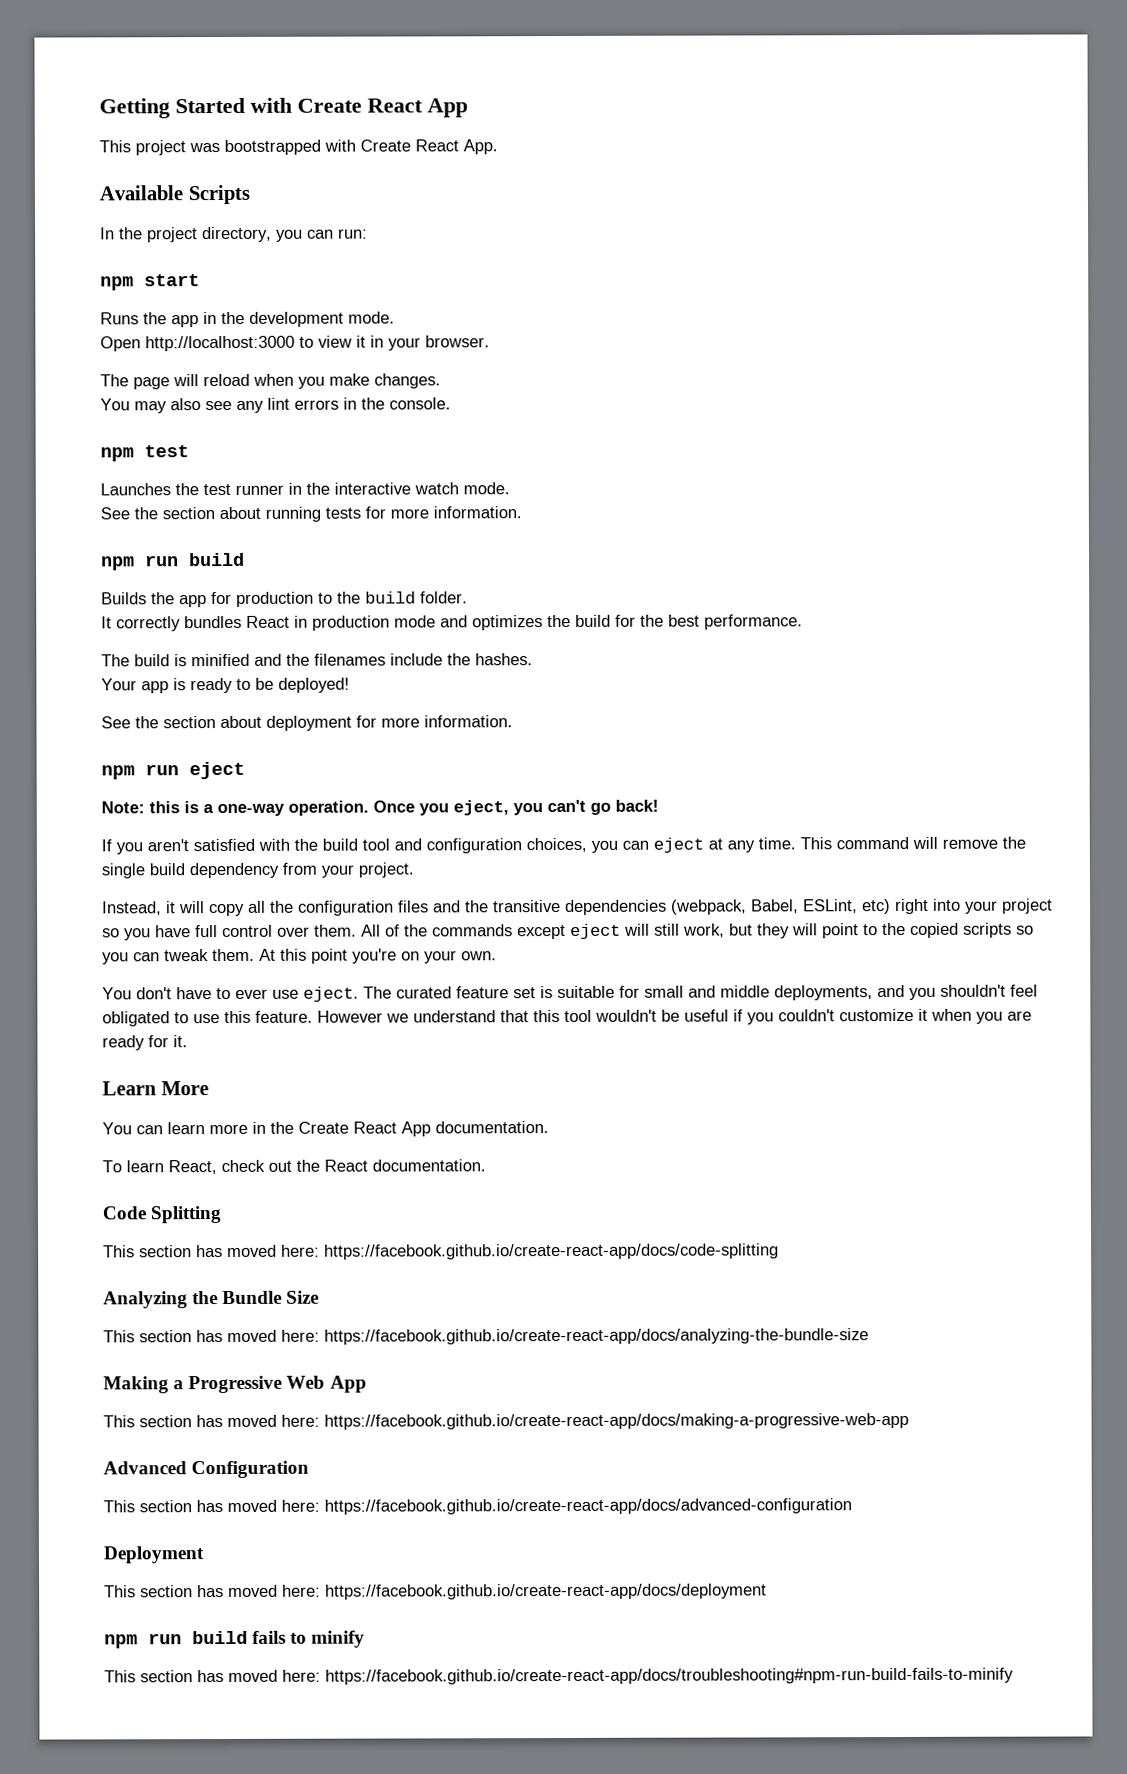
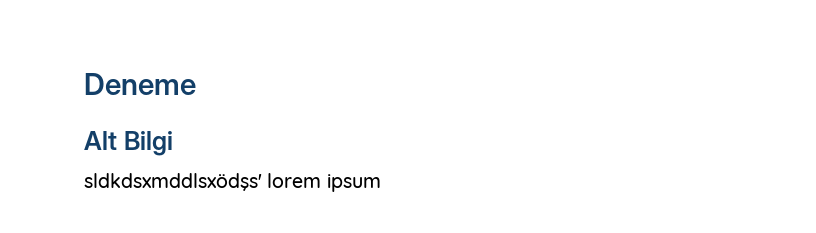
- Getting Started with Create React App
- This project was bootstrapped with Create React App.
- Available Scripts
- In the project directory, you can run:
- npm start
- Runs the app in the development mode.
- Open http://localhost:3000 to view it in your browser.
- The page will reload when you make changes.
- You may also see any lint errors in the console.
- npm test
- Launches the test runner in the interactive watch mode.
- See the section about running tests for more information.
- npm run build
- Builds the app for production to the build folder.
- It correctly bundles React in production mode and optimizes the build for the best performance.
- The build is minified and the filenames include the hashes.
- Your app is ready to be deployed!
- See the section about deployment for more information.
- npm run eject
- Note: this is a one-way operation. Once you eject, you can't go back!
- If you aren't satisfied with the build tool and configuration choices, you can eject at any time. This command will remove the single build dependency from your project.
- Instead, it will copy all the configuration files and the transitive dependencies (webpack, Babel, ESLint, etc) right into your project so you have full control over them. All of the commands except eject will still work, but they will point to the copied scripts so you can tweak them. At this point you're on your own.
- You don't have to ever use eject. The curated feature set is suitable for small and middle deployments, and you shouldn't feel obligated to use this feature. However we understand that this tool wouldn't be useful if you couldn't customize it when you are ready for it.
- Learn More
- You can learn more in the Create React App documentation.
- To learn React, check out the React documentation.
- Code Splitting
- This section has moved here: https://facebook.github.io/create-react-app/docs/code-splitting
- Analyzing the Bundle Size
- This section has moved here: https://facebook.github.io/create-react-app/docs/analyzing-the-bundle-size
- Making a Progressive Web App
- This section has moved here: https://facebook.github.io/create-react-app/docs/making-a-progressive-web-app
- Advanced Configuration
- This section has moved here: https://facebook.github.io/create-react-app/docs/advanced-configuration
- Deployment
- This section has moved here: https://facebook.github.io/create-react-app/docs/deployment
- npm run build fails to minify
- This section has moved here: https://facebook.github.io/create-react-app/docs/troubleshooting#npm-run-build-fails-to-minify
+ Deneme
+ Alt Bilgi
+ sldkdsxmddlsxödşs' lorem ipsum

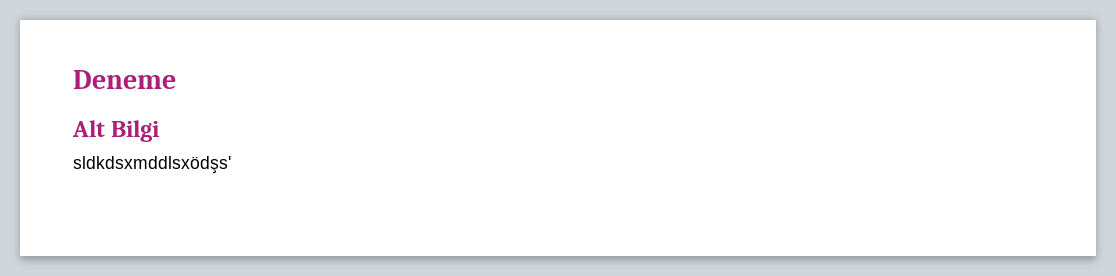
- sldkdsxmddlsxödşs' lorem ipsum
+ sldkdsxmddlsxödşs'

